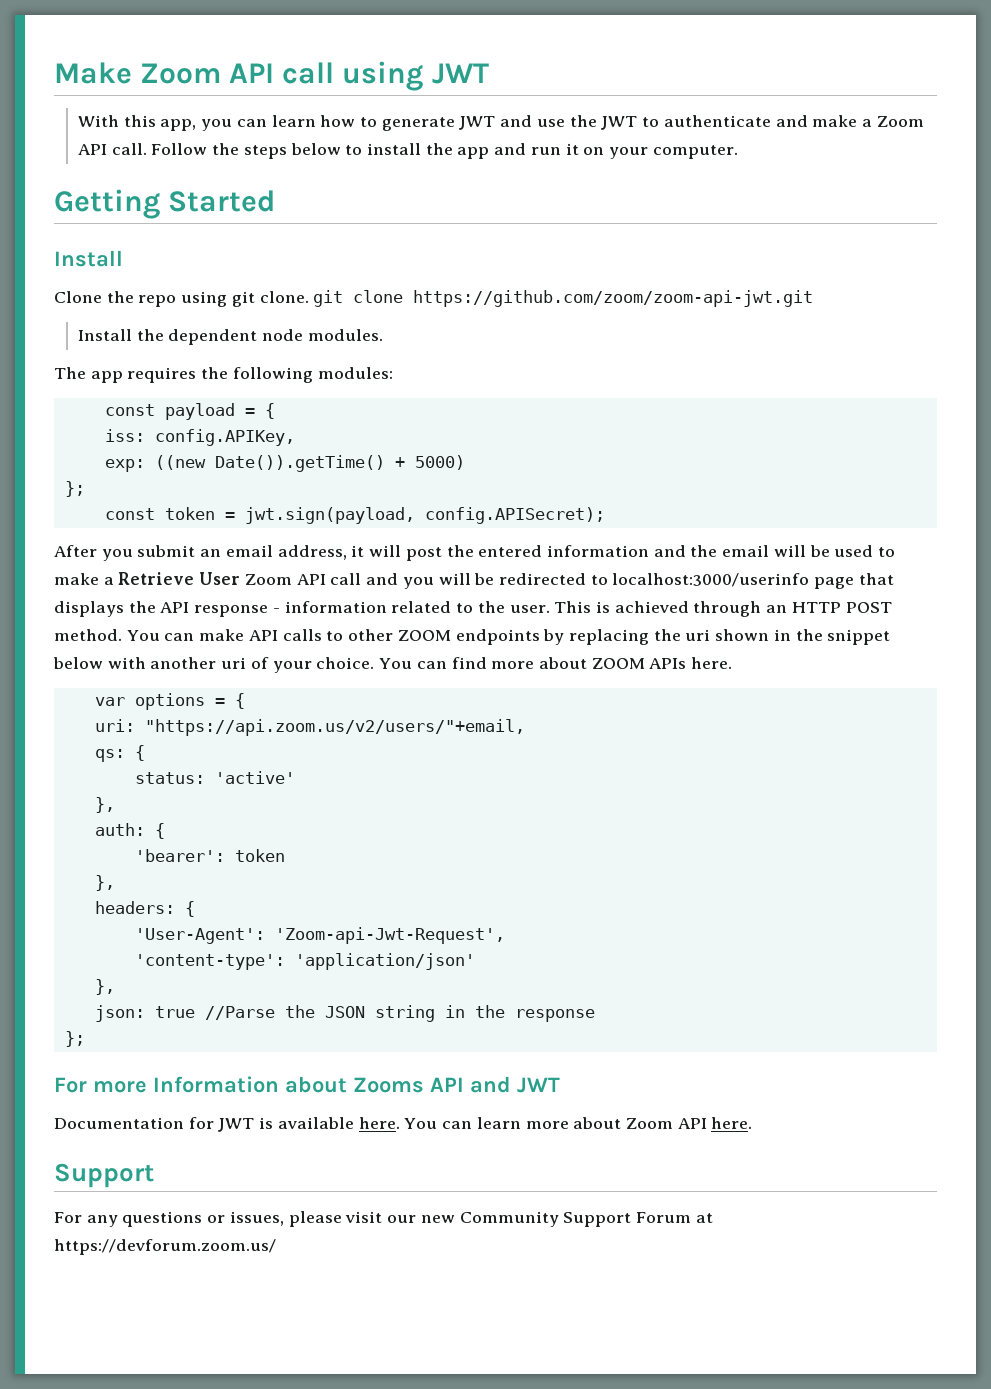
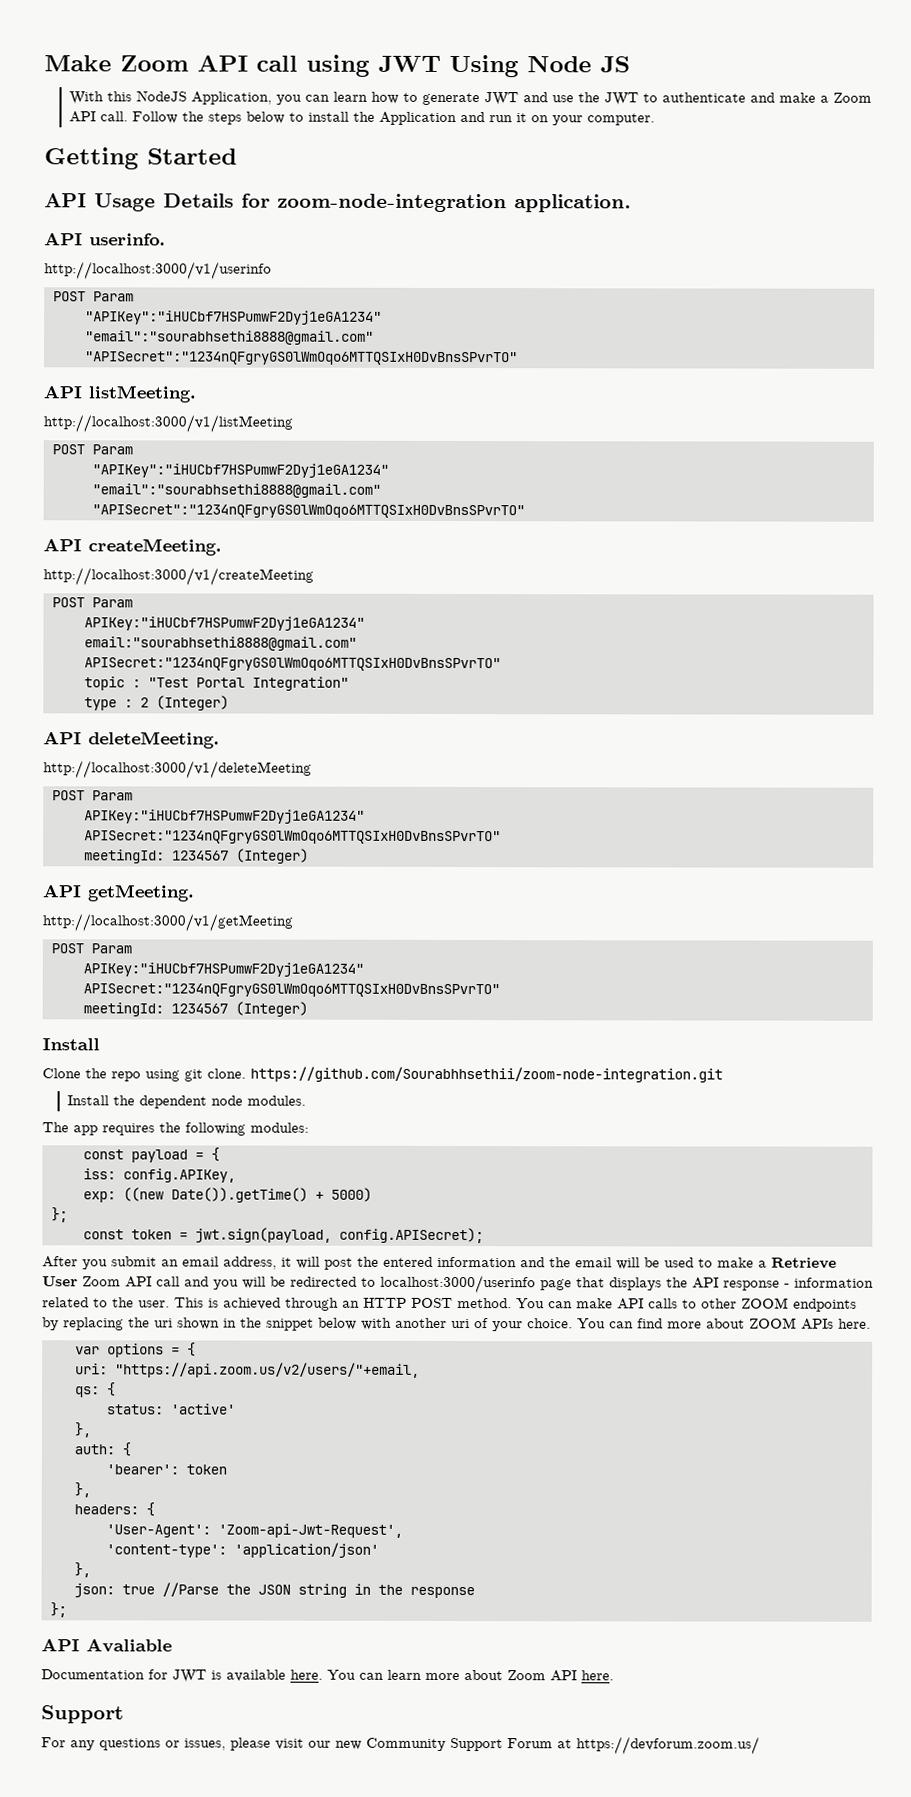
- Make Zoom API call using JWT
+ Make Zoom API call using JWT Using Node JS
- With this app, you can learn how to generate JWT and use the JWT to authenticate and make a Zoom API call.
+ With this NodeJS Application, you can learn how to generate JWT and use the JWT to authenticate and make a Zoom API call.
- Follow the steps below to install the app and run it on your computer.
+ Follow the steps below to install the Application and run it on your computer.
+ API Usage Details for zoom-node-integration application.
+ API userinfo.
+ http://localhost:3000/v1/userinfo
+ POST Param
+ "APIKey":"iHUCbf7HSPumwF2Dyj1eGA1234"
+ "email":"sourabhsethi8888@gmail.com"
+ "APISecret":"1234nQFgryGS0lWmOqo6MTTQSIxH0DvBnsSPvrTO"
+ API listMeeting.
+ http://localhost:3000/v1/listMeeting
+ POST Param
+ "APIKey":"iHUCbf7HSPumwF2Dyj1eGA1234"
+ "email":"sourabhsethi8888@gmail.com"
+ "APISecret":"1234nQFgryGS0lWmOqo6MTTQSIxH0DvBnsSPvrTO"
+ API createMeeting.
+ http://localhost:3000/v1/createMeeting
+ POST Param
+ APIKey:"iHUCbf7HSPumwF2Dyj1eGA1234"
+ email:"sourabhsethi8888@gmail.com"
+ APISecret:"1234nQFgryGS0lWmOqo6MTTQSIxH0DvBnsSPvrTO"
+ topic : "Test Portal Integration"
+ type : 2 (Integer)
+ API deleteMeeting.
+ http://localhost:3000/v1/deleteMeeting
+ POST Param
+ APIKey:"iHUCbf7HSPumwF2Dyj1eGA1234"
+ APISecret:"1234nQFgryGS0lWmOqo6MTTQSIxH0DvBnsSPvrTO"
+ meetingId: 1234567 (Integer)
+ API getMeeting.
+ http://localhost:3000/v1/getMeeting
+ POST Param
+ APIKey:"iHUCbf7HSPumwF2Dyj1eGA1234"
+ APISecret:"1234nQFgryGS0lWmOqo6MTTQSIxH0DvBnsSPvrTO"
+ meetingId: 1234567 (Integer)
- Clone the repo using git clone. git clone https://github.com/zoom/zoom-api-jwt.git
+ Clone the repo using git clone. https://github.com/Sourabhhsethii/zoom-node-integration.git
- For more Information about Zooms API and JWT
+ API Avaliable

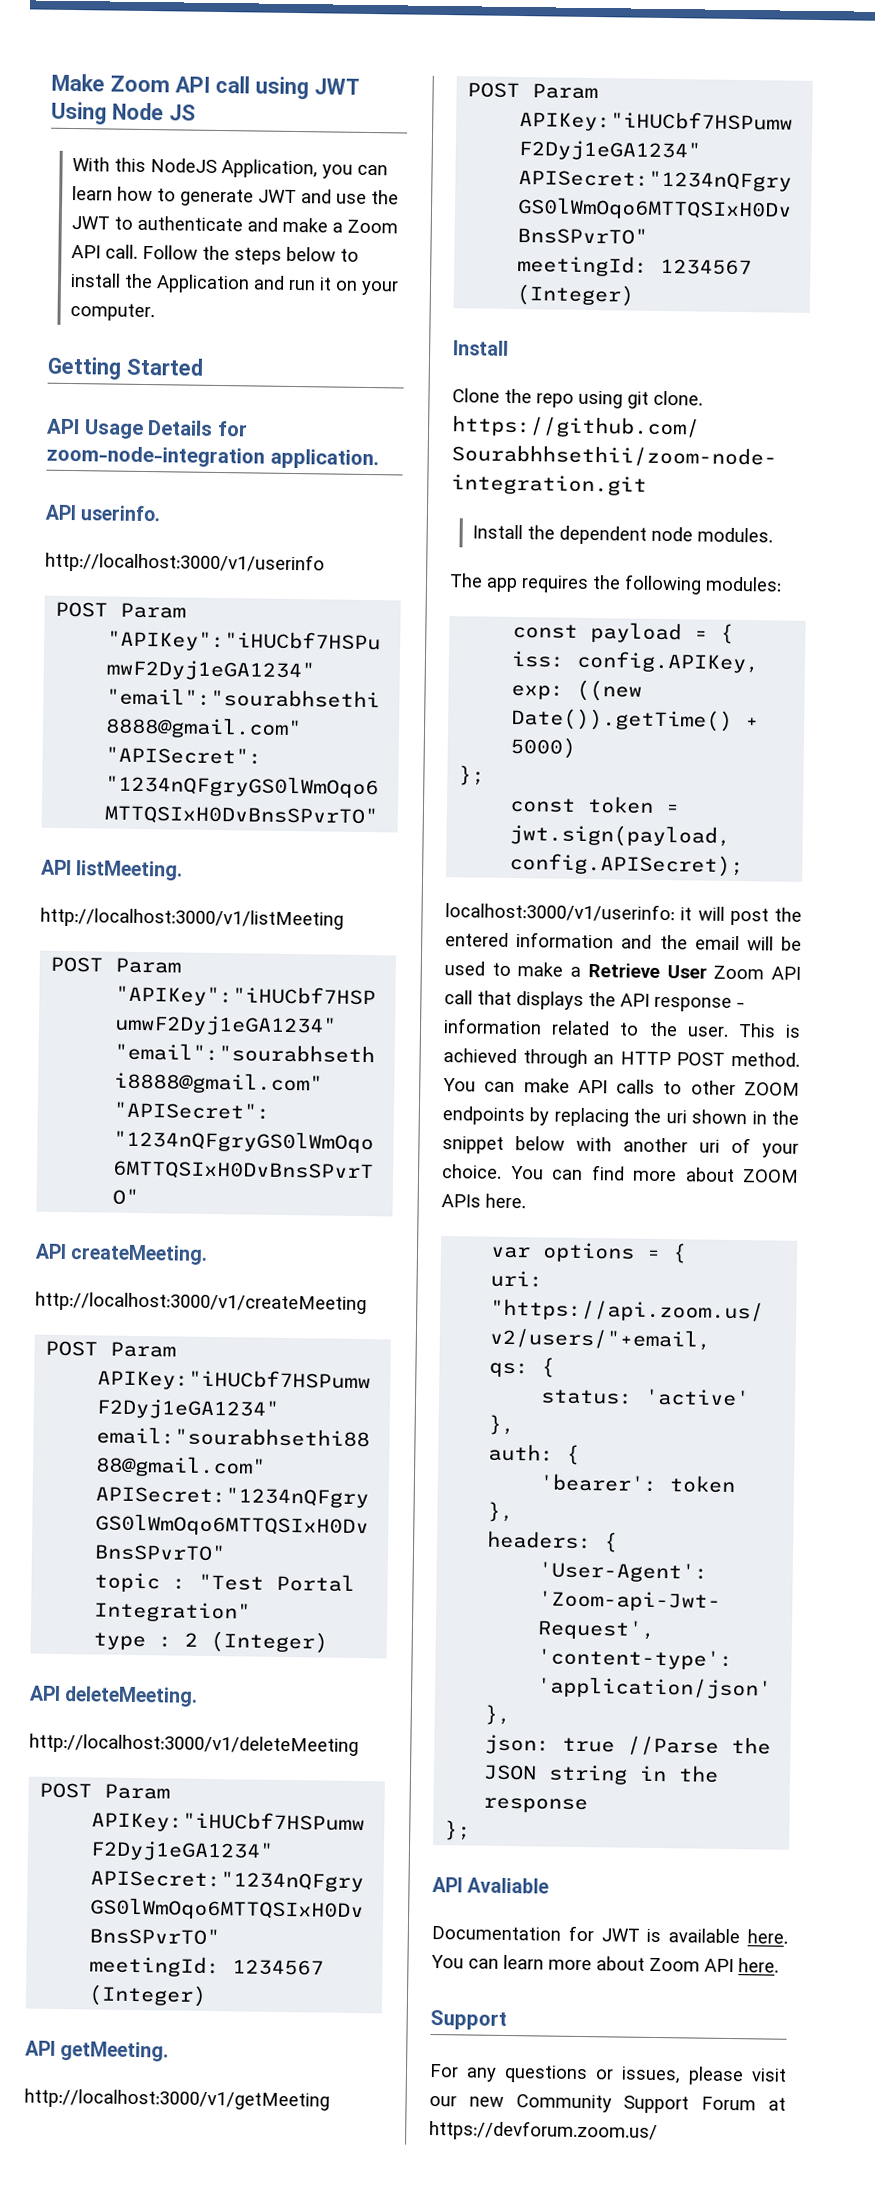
- After you submit an email address, it will post the entered information and the email will be used to make a Retrieve User Zoom API call and you will be redirected to localhost:3000/userinfo page that displays the API response - information related to the user.
+ localhost:3000/v1/userinfo: it will post the entered information and the email will be used to make a Retrieve User Zoom API call that displays the API response - information related to the user.

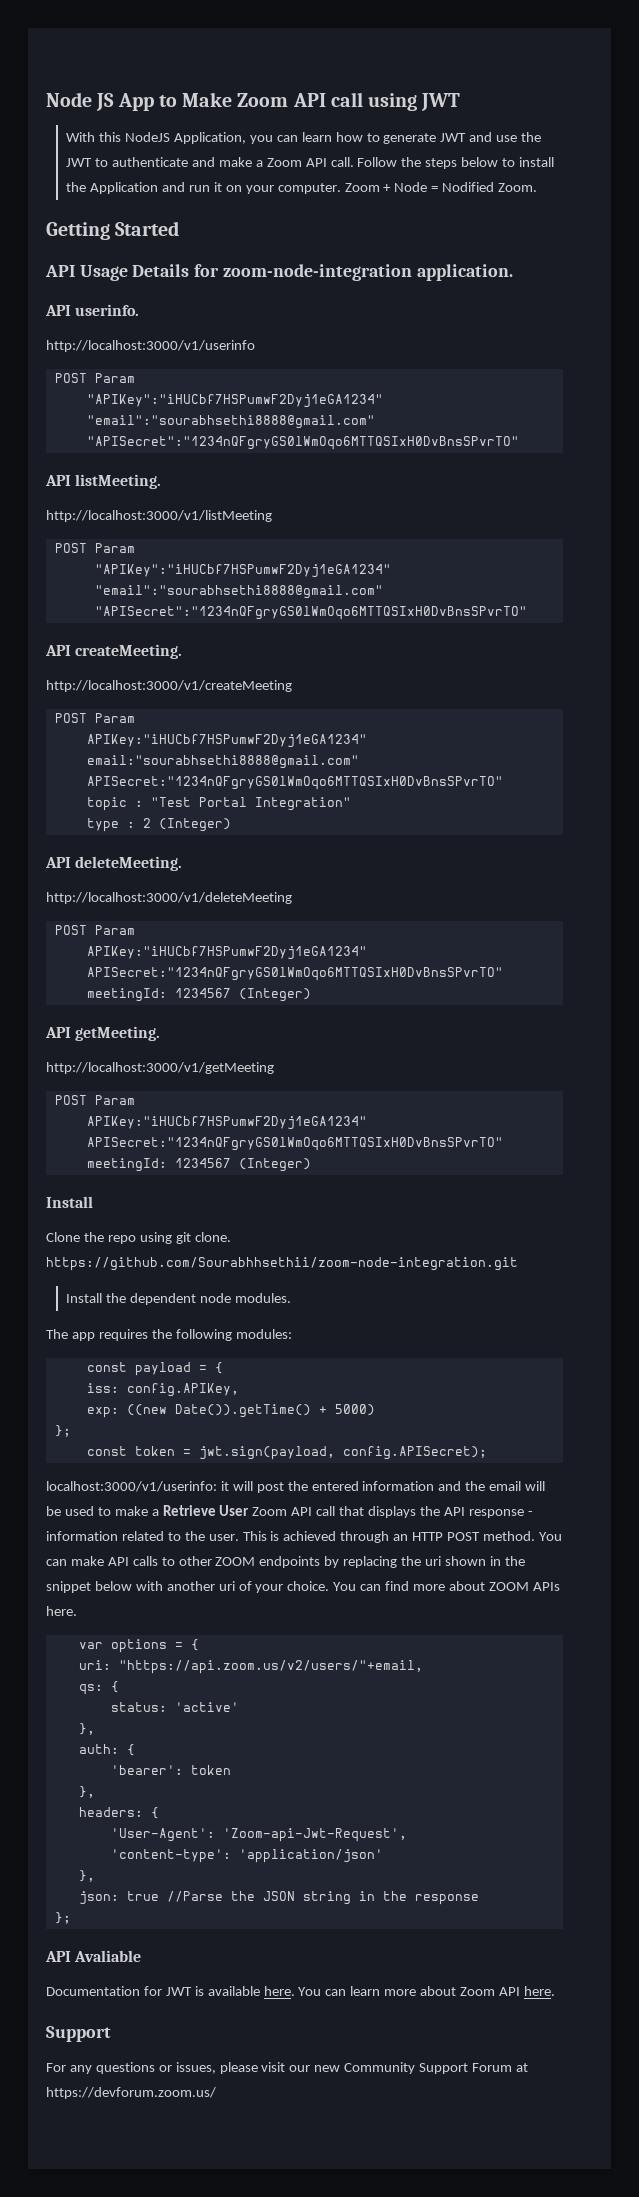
- Make Zoom API call using JWT Using Node JS
+ Node JS App to Make Zoom API call using JWT
+ Zoom + Node = Nodified Zoom.

